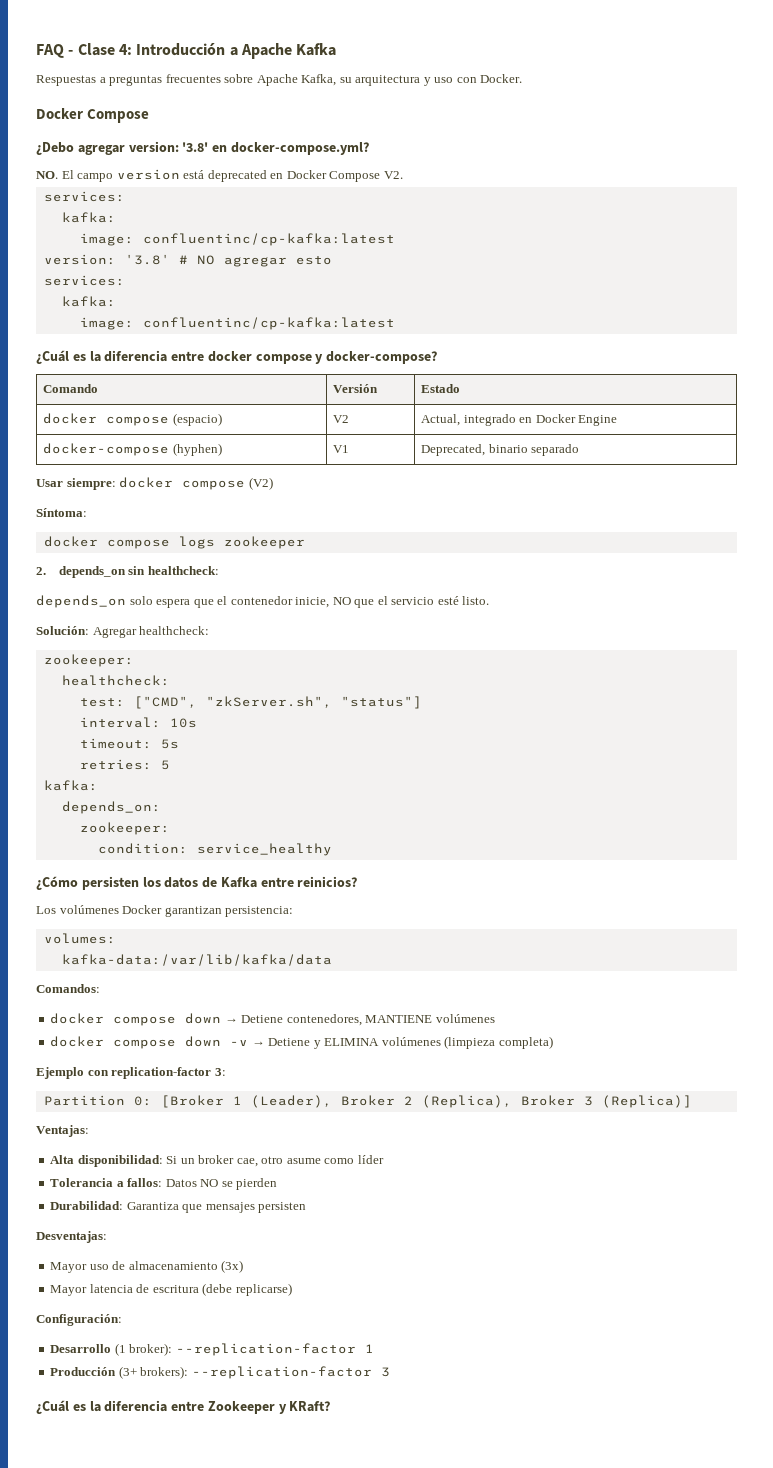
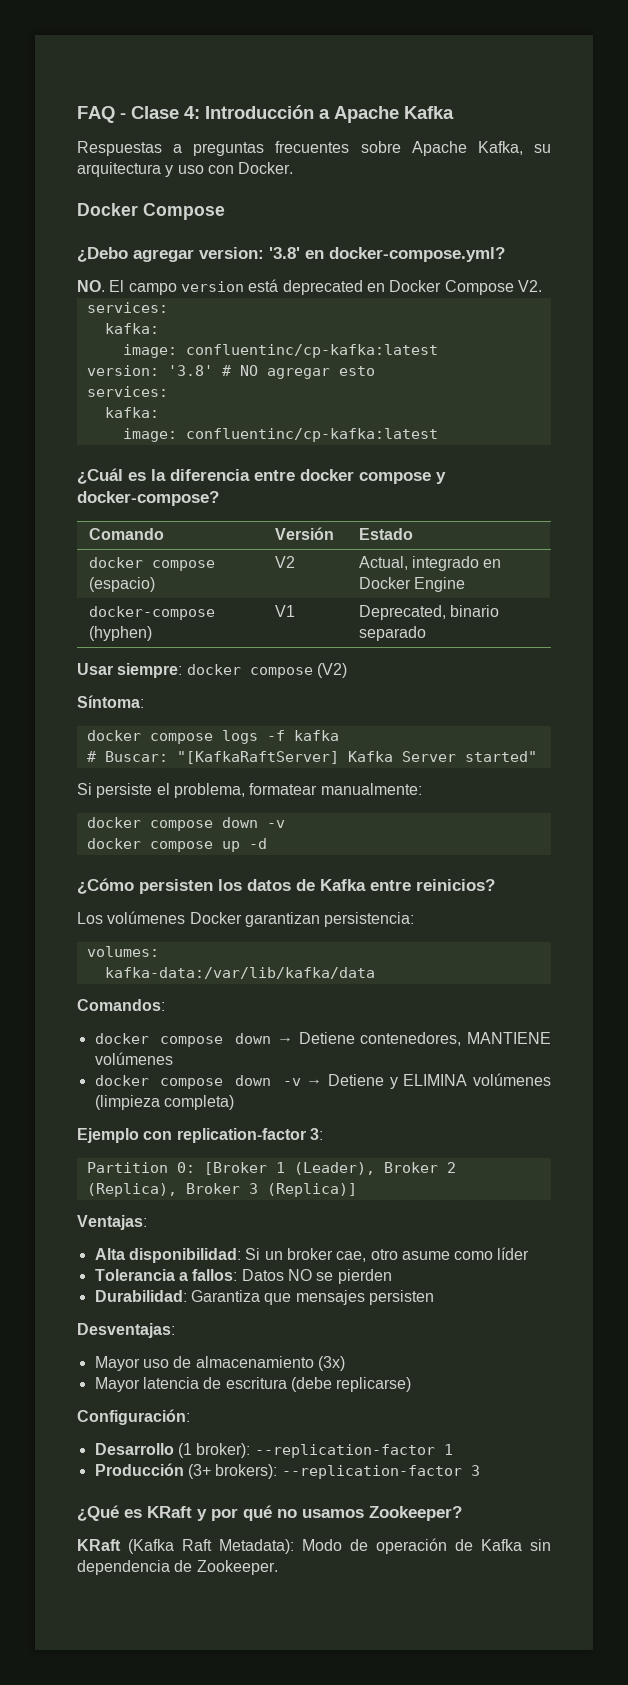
- docker compose logs zookeeper
- 2. depends_on sin healthcheck:
- depends_on solo espera que el contenedor inicie, NO que el servicio esté listo.
- Solución: Agregar healthcheck:
- zookeeper:
- healthcheck:
- test: ["CMD", "zkServer.sh", "status"]
- interval: 10s
- timeout: 5s
- retries: 5
- kafka:
- depends_on:
- zookeeper:
- condition: service_healthy
+ docker compose logs -f kafka
+ # Buscar: "[KafkaRaftServer] Kafka Server started"
+ Si persiste el problema, formatear manualmente:
+ docker compose down -v
+ docker compose up -d
- ¿Cuál es la diferencia entre Zookeeper y KRaft?
+ ¿Qué es KRaft y por qué no usamos Zookeeper?
+ KRaft (Kafka Raft Metadata): Modo de operación de Kafka sin dependencia de Zookeeper.

